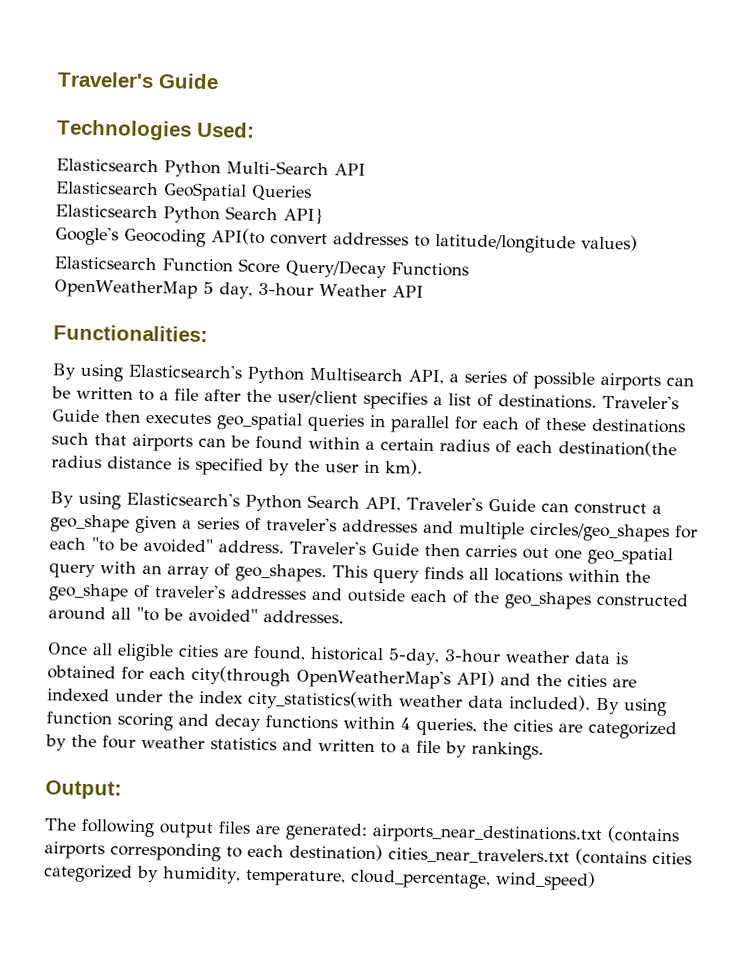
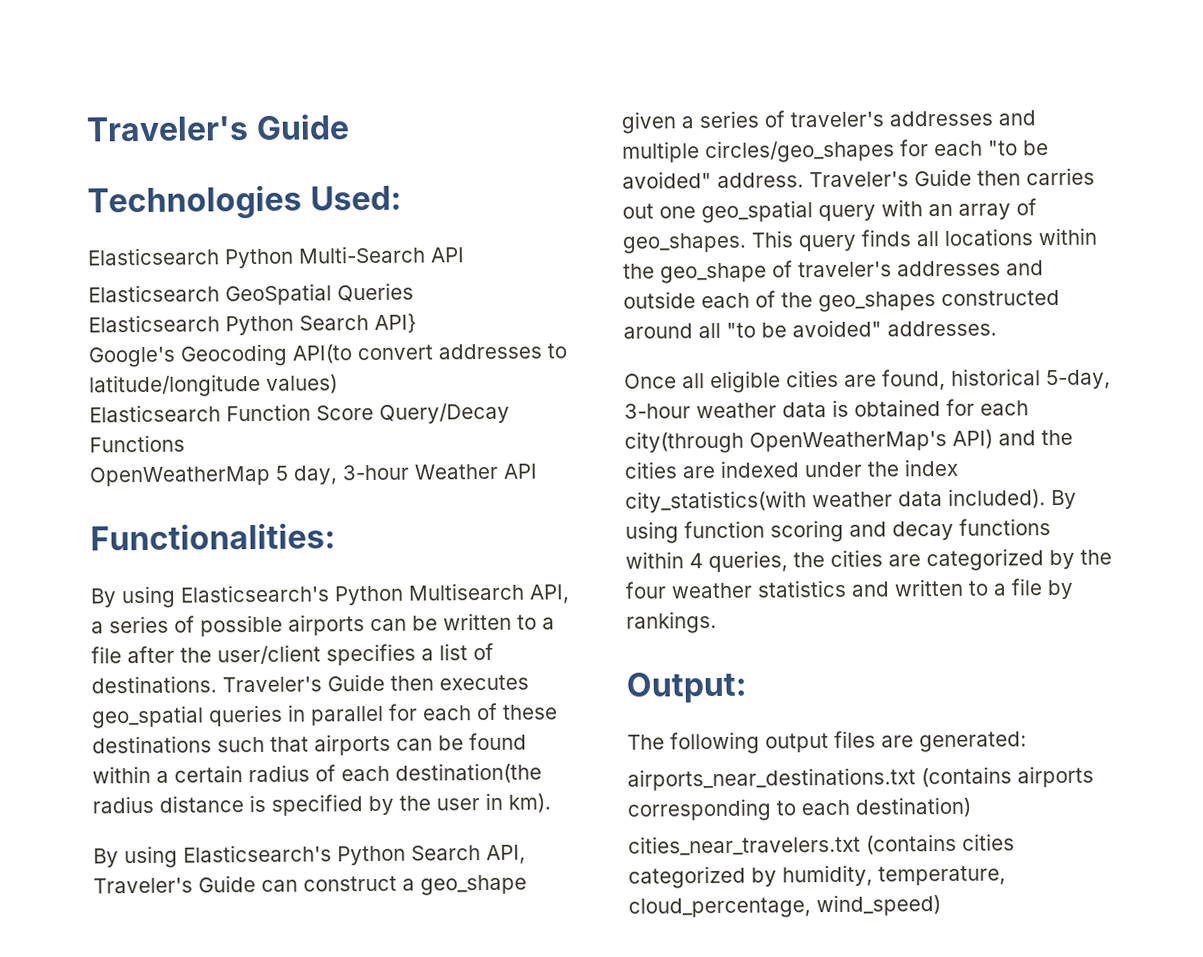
- The following output files are generated: airports_near_destinations.txt (contains airports corresponding to each destination) cities_near_travelers.txt (contains cities categorized by humidity, temperature, cloud_percentage, wind_speed)
+ The following output files are generated:
+ airports_near_destinations.txt (contains airports corresponding to each destination)
+ cities_near_travelers.txt (contains cities categorized by humidity, temperature, cloud_percentage, wind_speed)

